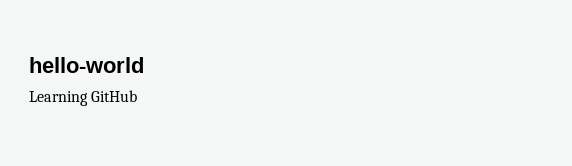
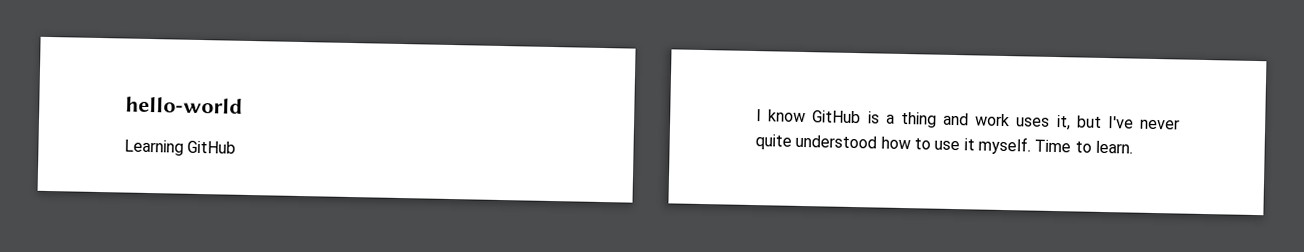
+ I know GitHub is a thing and work uses it, but I've never quite understood how to use it myself. Time to learn.

